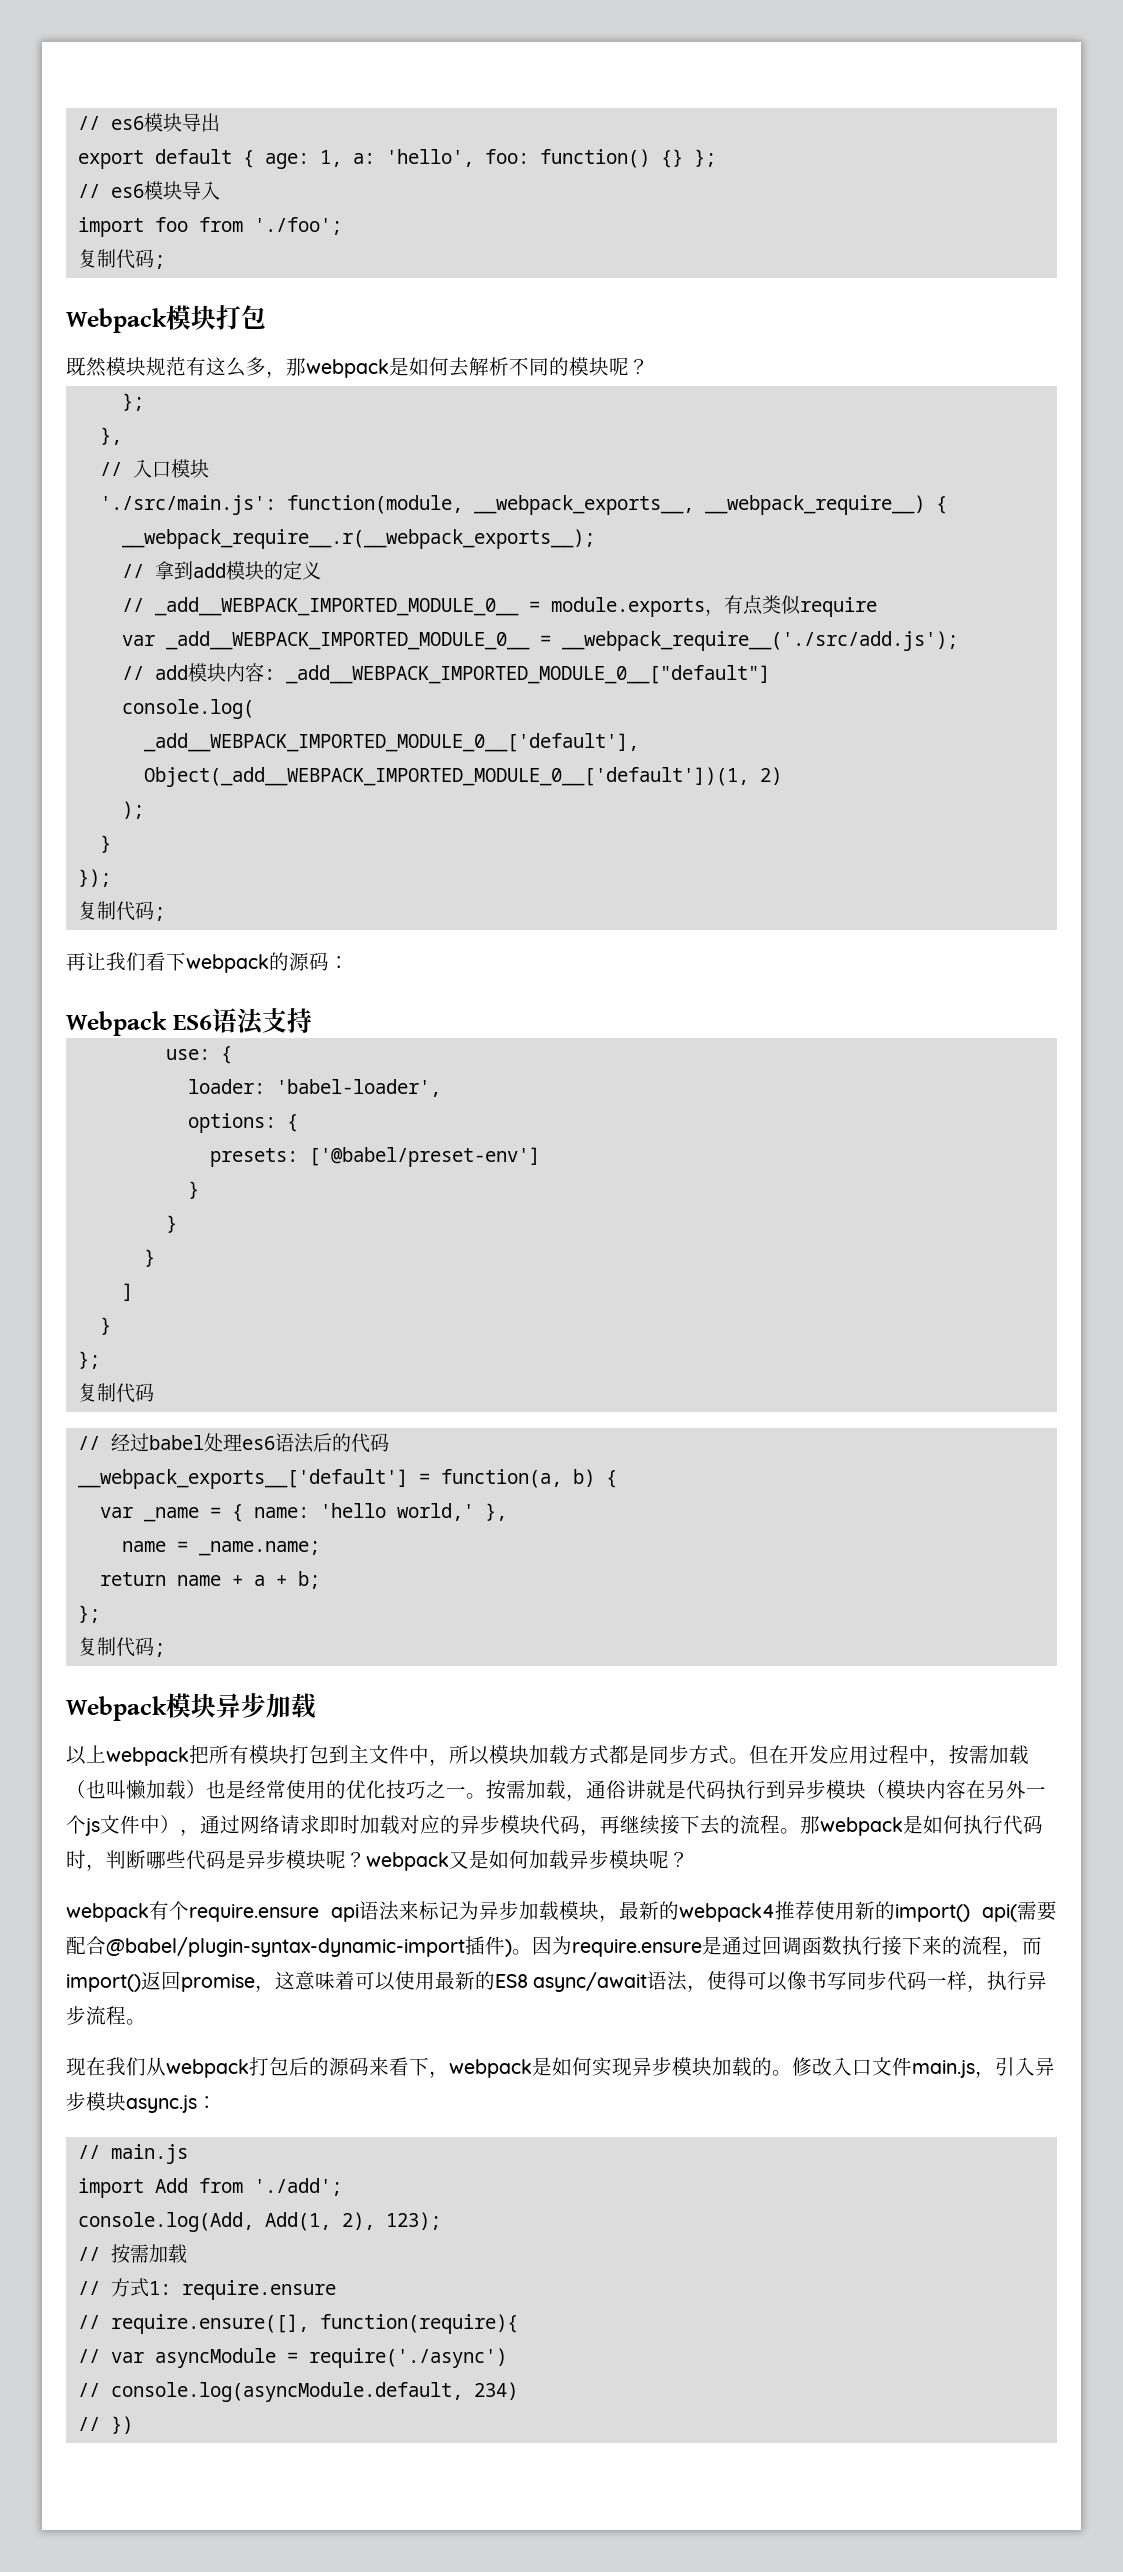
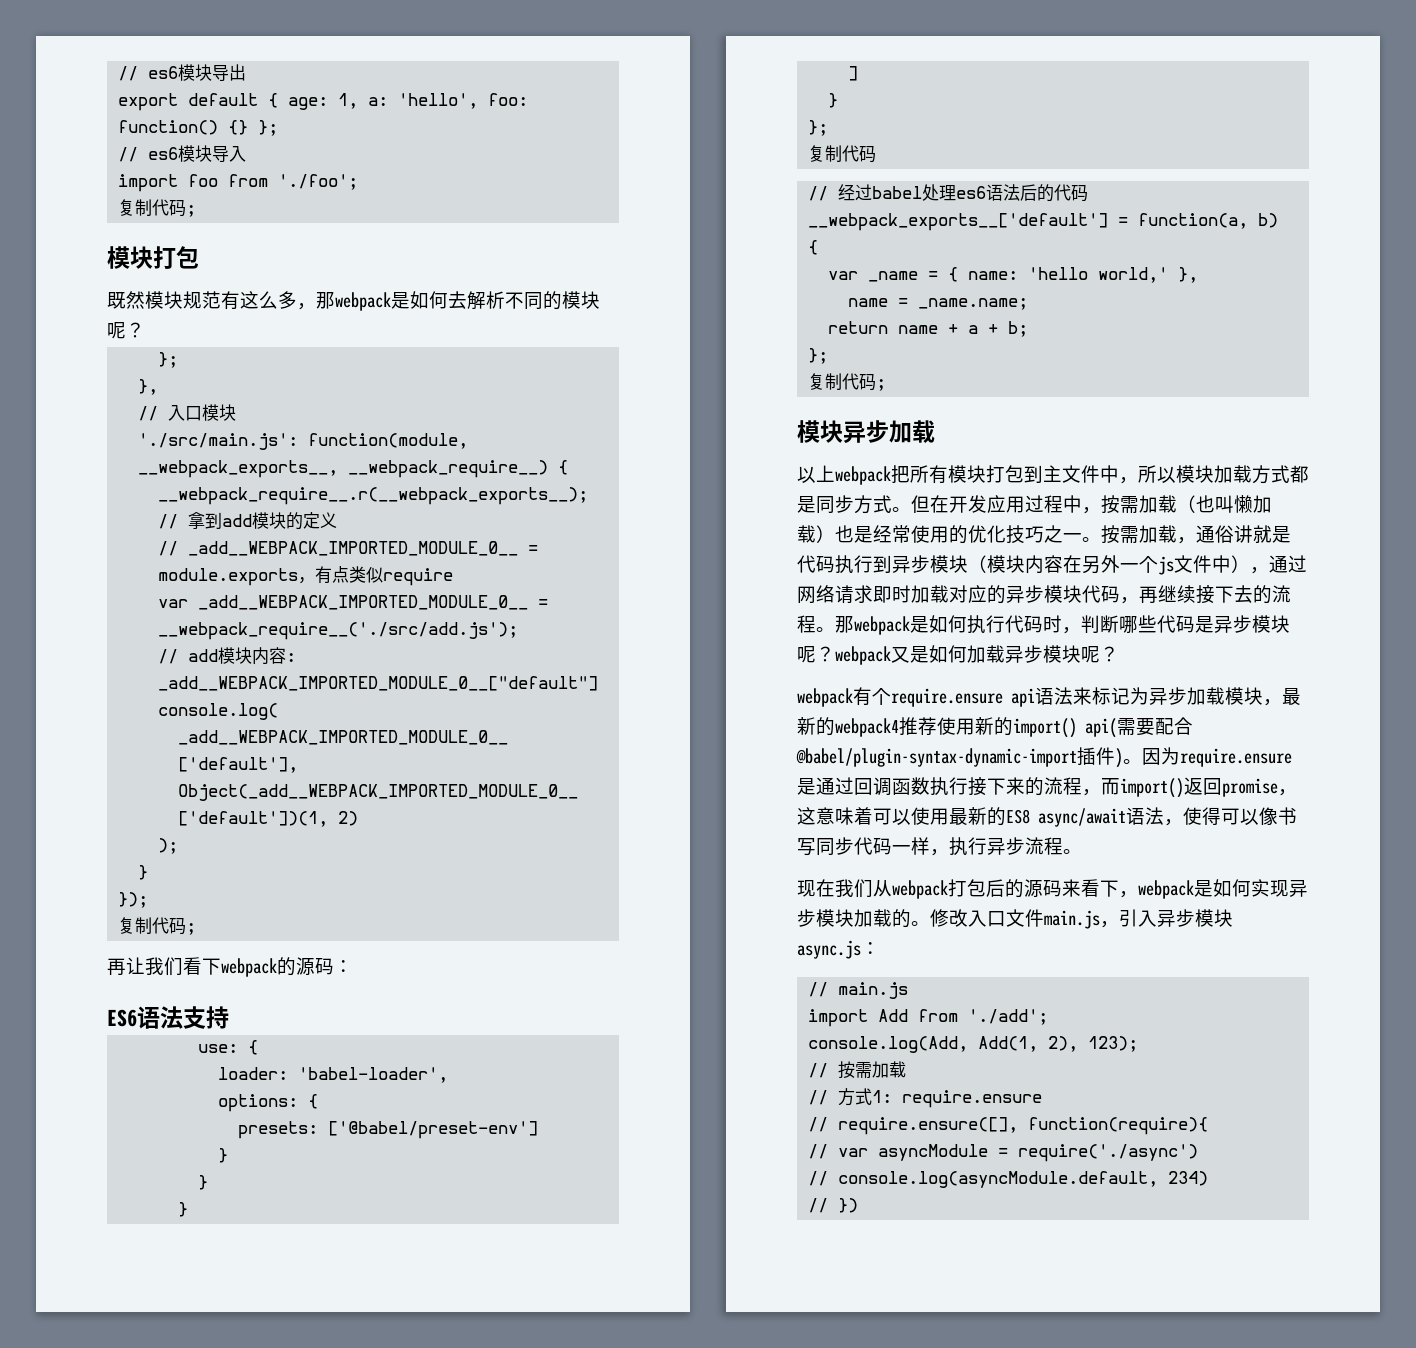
  import foo from './foo';
  复制代码;
- Webpack模块打包
+ 模块打包
- Webpack ES6语法支持
+ ES6语法支持
- Webpack模块异步加载
+ 模块异步加载

